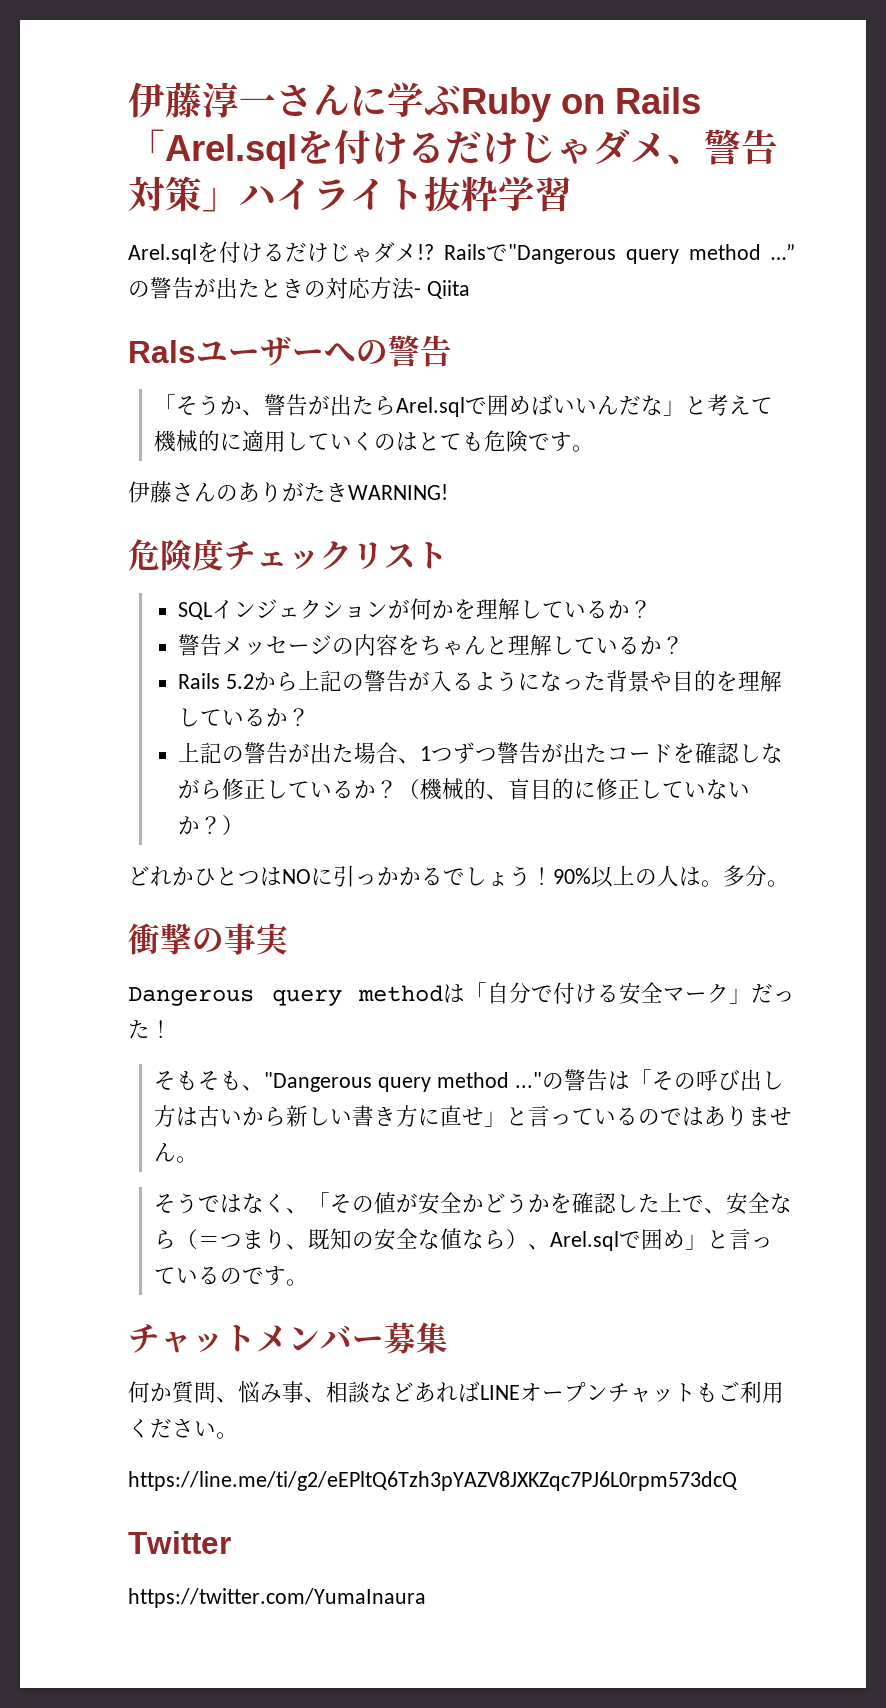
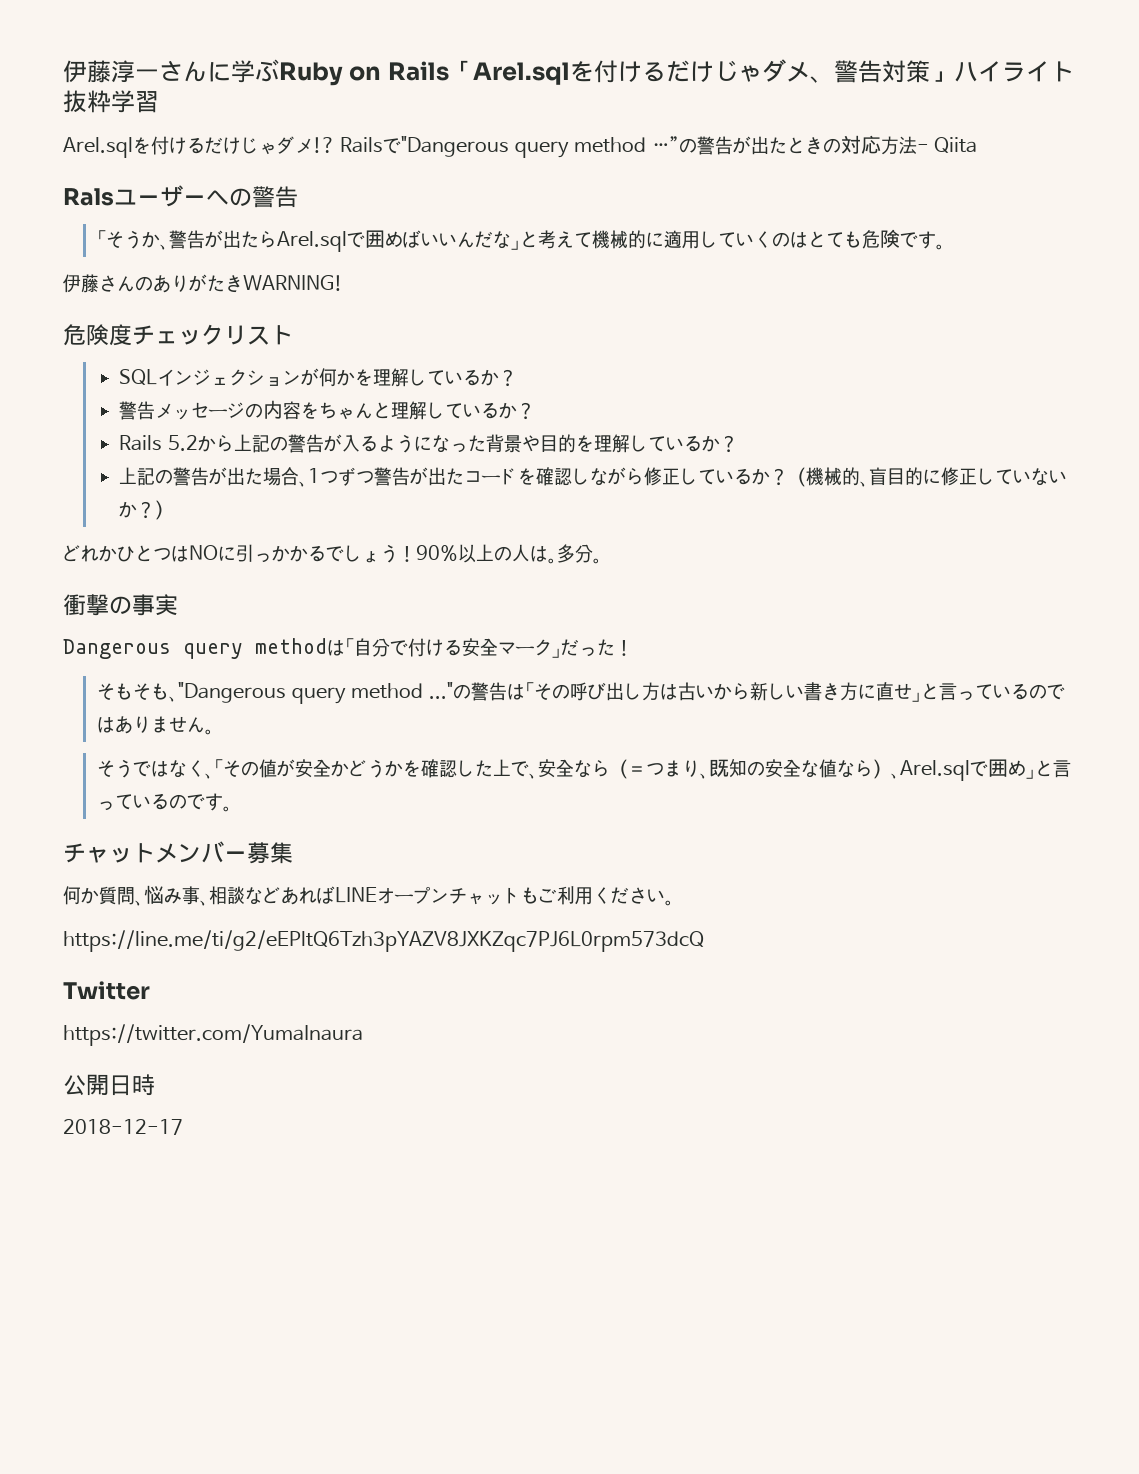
+ 公開日時
+ 2018-12-17

